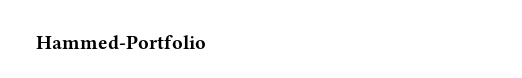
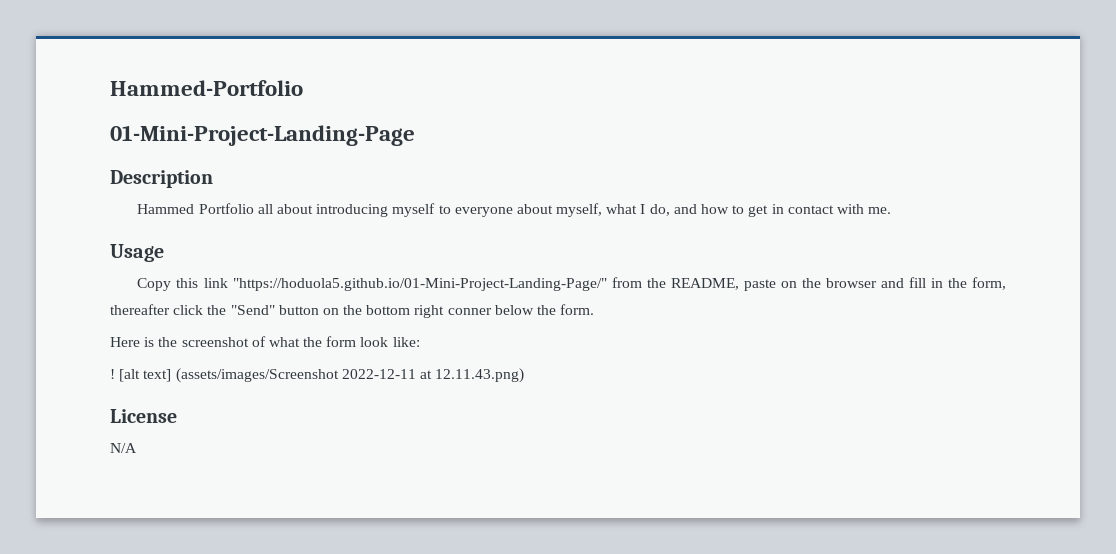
+ 01-Mini-Project-Landing-Page
+ Description
+ Hammed Portfolio all about introducing myself to everyone about myself, what I do, and how to get in contact with me.
+ Usage
+ Copy this link "https://hoduola5.github.io/01-Mini-Project-Landing-Page/" from the README, paste on the browser and fill in the form, thereafter click the "Send" button on the bottom right conner below the form.
+ Here is the screenshot of what the form look like:
+ ! [alt text] (assets/images/Screenshot 2022-12-11 at 12.11.43.png)
+ License
+ N/A

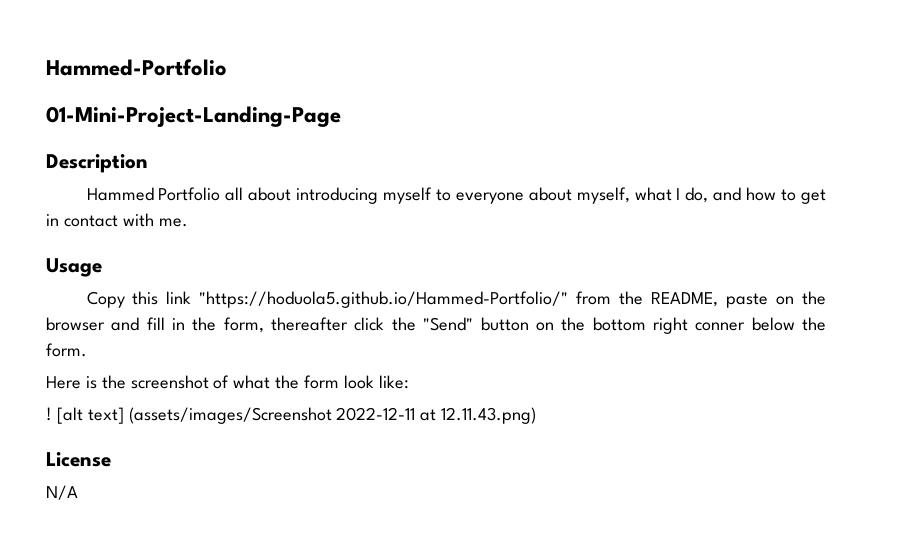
- Copy this link "https://hoduola5.github.io/01-Mini-Project-Landing-Page/" from the README, paste on the browser and fill in the form, thereafter click the "Send" button on the bottom right conner below the form.
+ Copy this link "https://hoduola5.github.io/Hammed-Portfolio/" from the README, paste on the browser and fill in the form, thereafter click the "Send" button on the bottom right conner below the form.

